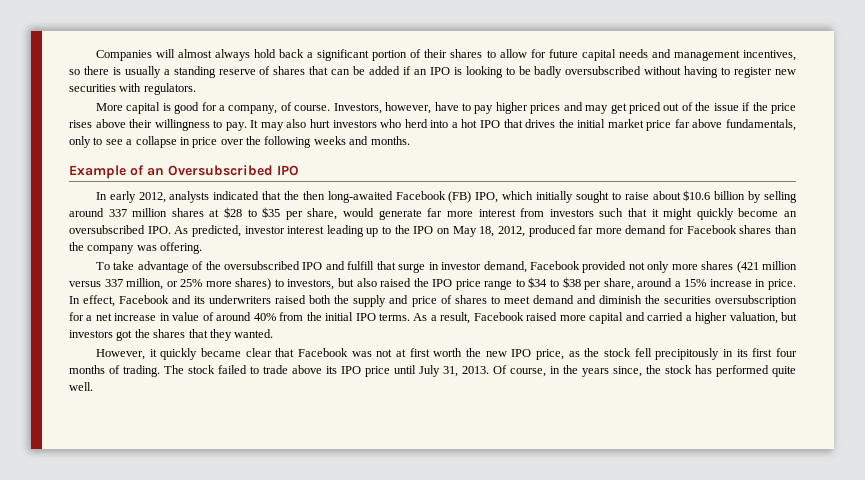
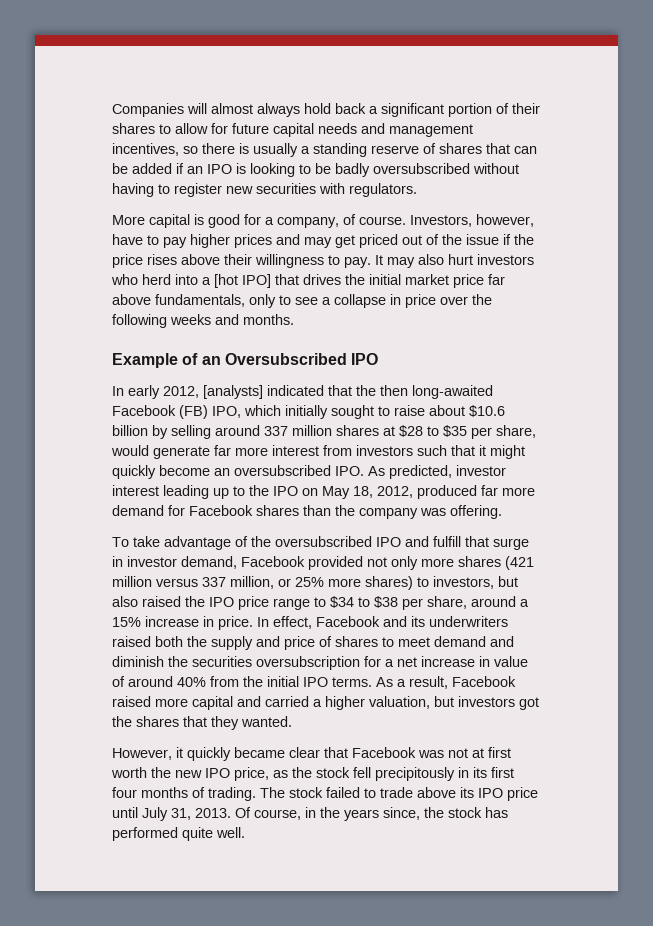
- It may also hurt investors who herd into a hot IPO that drives the initial market price far above fundamentals, only to see a collapse in price over the following weeks and months.
+ It may also hurt investors who herd into a [hot IPO] that drives the initial market price far above fundamentals, only to see a collapse in price over the following weeks and months.
- In early 2012, analysts indicated that the then long-awaited Facebook (FB) IPO, which initially sought to raise about $10.6 billion by selling around 337 million shares at $28 to $35 per share, would generate far more interest from investors such that it might quickly become an oversubscribed IPO. As predicted, investor interest leading up to the IPO on May 18, 2012, produced far more demand for Facebook shares than the company was offering.
+ In early 2012, [analysts] indicated that the then long-awaited Facebook (FB) IPO, which initially sought to raise about $10.6 billion by selling around 337 million shares at $28 to $35 per share, would generate far more interest from investors such that it might quickly become an oversubscribed IPO. As predicted, investor interest leading up to the IPO on May 18, 2012, produced far more demand for Facebook shares than the company was offering.

